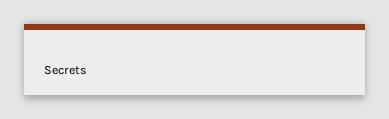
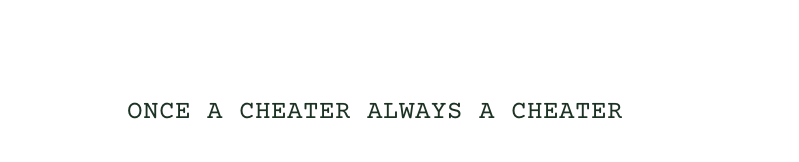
- Secrets
+ ONCE A CHEATER ALWAYS A CHEATER

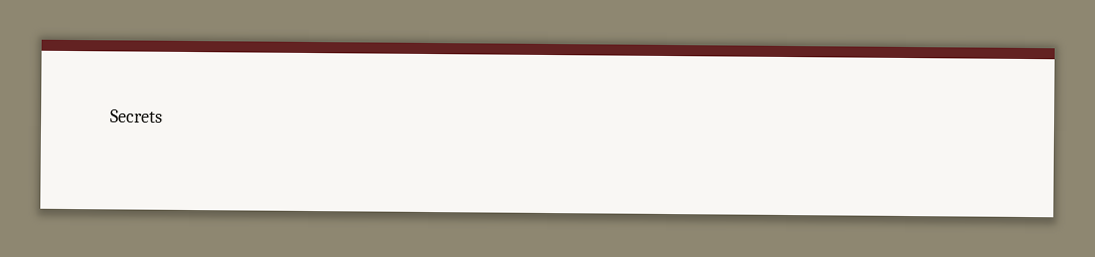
- ONCE A CHEATER ALWAYS A CHEATER
+ Secrets

